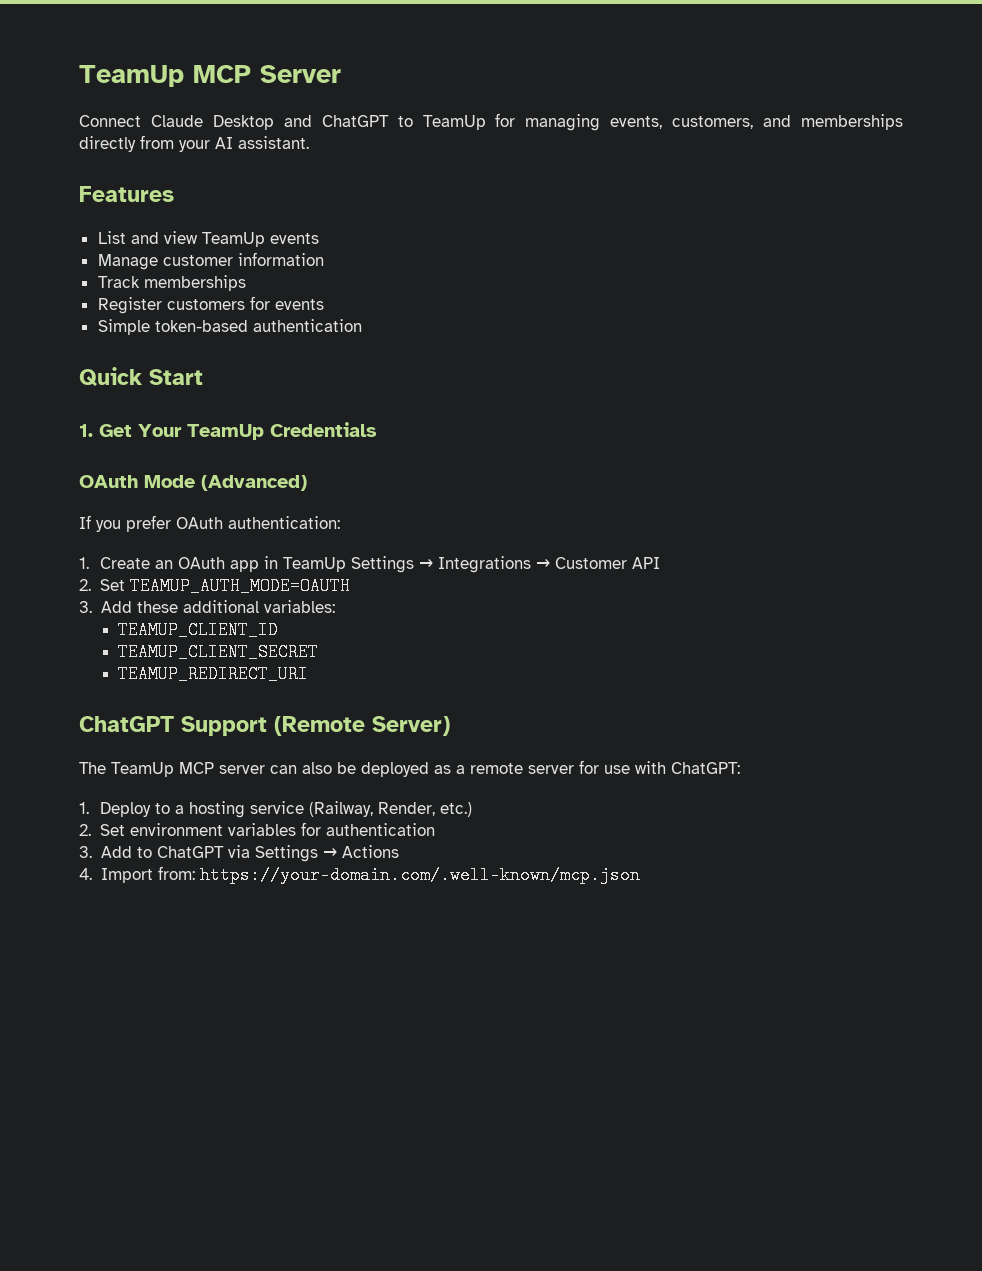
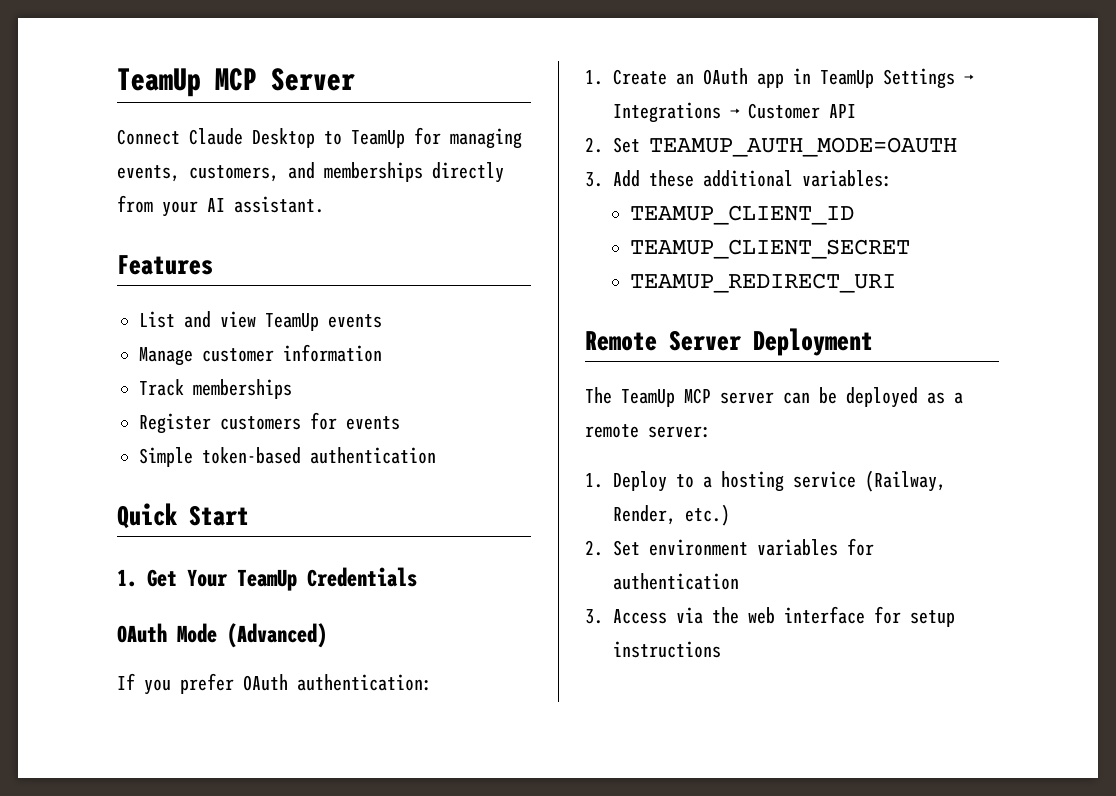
- Connect Claude Desktop and ChatGPT to TeamUp for managing events, customers, and memberships directly from your AI assistant.
+ Connect Claude Desktop to TeamUp for managing events, customers, and memberships directly from your AI assistant.
- ChatGPT Support (Remote Server)
+ Remote Server Deployment
- The TeamUp MCP server can also be deployed as a remote server for use with ChatGPT:
+ The TeamUp MCP server can be deployed as a remote server:
- 3. Add to ChatGPT via Settings → Actions
- 4. Import from: https://your-domain.com/.well-known/mcp.json
+ 3. Access via the web interface for setup instructions

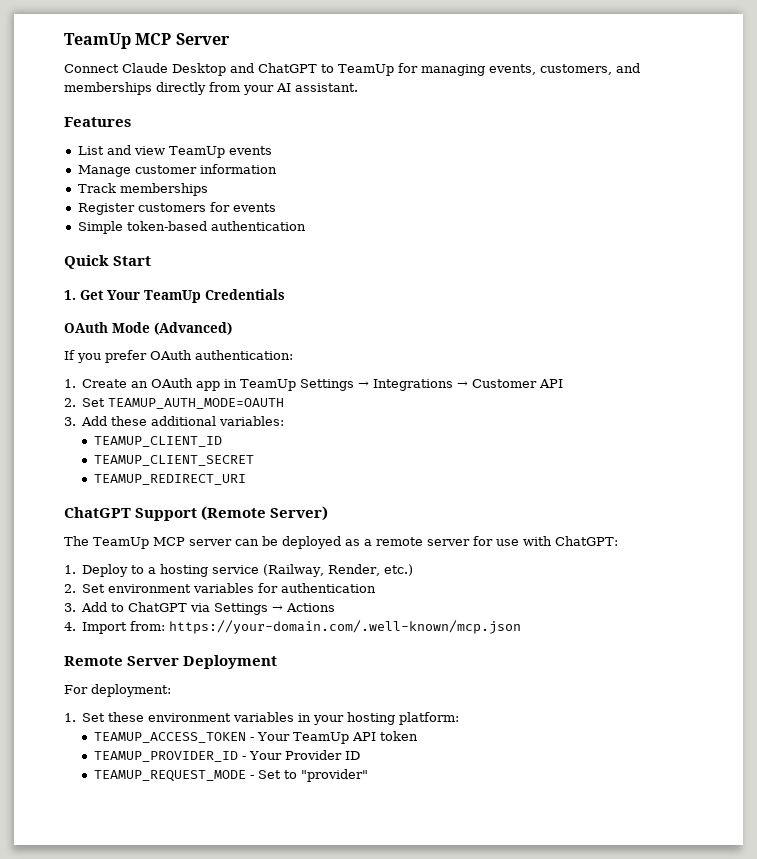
- Connect Claude Desktop to TeamUp for managing events, customers, and memberships directly from your AI assistant.
+ Connect Claude Desktop and ChatGPT to TeamUp for managing events, customers, and memberships directly from your AI assistant.
- Remote Server Deployment
+ ChatGPT Support (Remote Server)
- The TeamUp MCP server can be deployed as a remote server:
+ The TeamUp MCP server can be deployed as a remote server for use with ChatGPT:
- 3. Access via the web interface for setup instructions
+ 3. Add to ChatGPT via Settings → Actions
+ 4. Import from: https://your-domain.com/.well-known/mcp.json
+ Remote Server Deployment
+ For deployment:
+ 1. Set these environment variables in your hosting platform:
+ TEAMUP_ACCESS_TOKEN - Your TeamUp API token
+ TEAMUP_PROVIDER_ID - Your Provider ID
+ TEAMUP_REQUEST_MODE - Set to "provider"

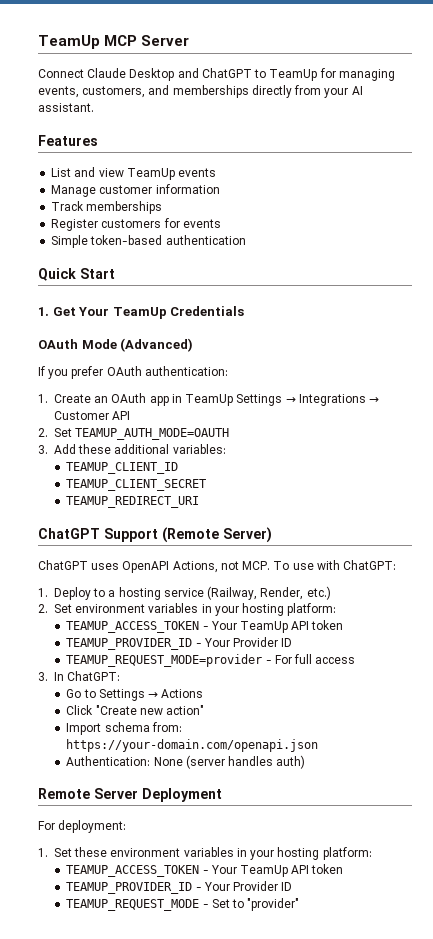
- The TeamUp MCP server can be deployed as a remote server for use with ChatGPT:
+ ChatGPT uses OpenAPI Actions, not MCP. To use with ChatGPT:
- 2. Set environment variables for authentication
- 3. Add to ChatGPT via Settings → Actions
- 4. Import from: https://your-domain.com/.well-known/mcp.json
+ 2. Set environment variables in your hosting platform:
+ TEAMUP_ACCESS_TOKEN - Your TeamUp API token
+ TEAMUP_PROVIDER_ID - Your Provider ID
+ TEAMUP_REQUEST_MODE=provider - For full access
+ 3. In ChatGPT:
+ Go to Settings → Actions
+ Click "Create new action"
+ Import schema from: https://your-domain.com/openapi.json
+ Authentication: None (server handles auth)

